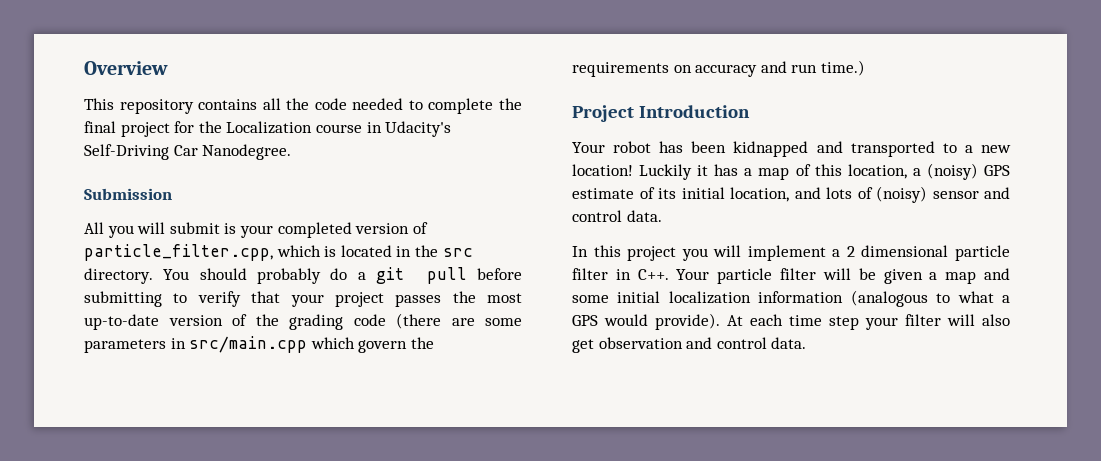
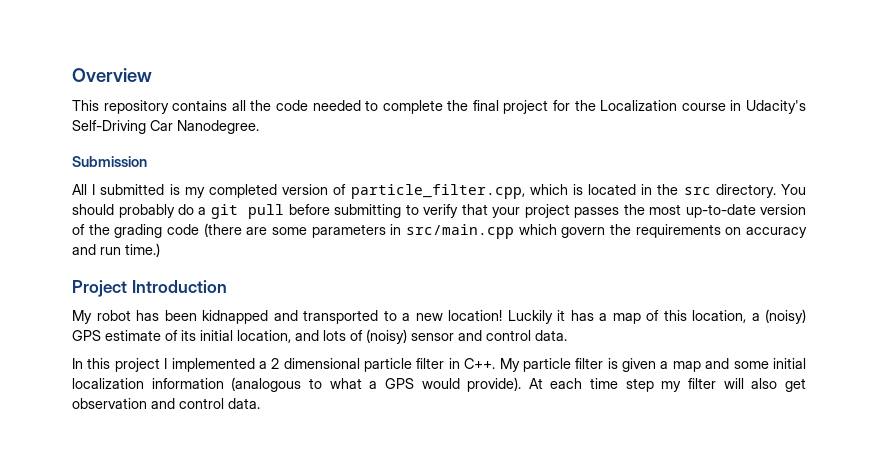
- All you will submit is your completed version of particle_filter.cpp, which is located in the src directory.
+ All I submitted is my completed version of particle_filter.cpp, which is located in the src directory.
- Your robot has been kidnapped and transported to a new location!
+ My robot has been kidnapped and transported to a new location!
- In this project you will implement a 2 dimensional particle filter in C++. Your particle filter will be given a map and some initial localization information (analogous to what a GPS would provide).
+ In this project I implemented a 2 dimensional particle filter in C++. My particle filter is given a map and some initial localization information (analogous to what a GPS would provide).
- At each time step your filter will also get observation and control data.
+ At each time step my filter will also get observation and control data.

